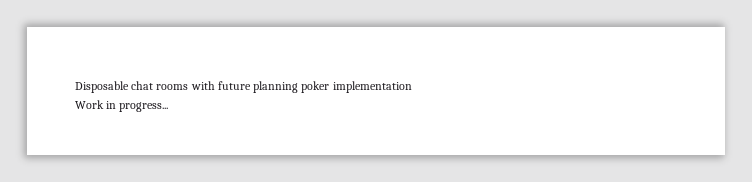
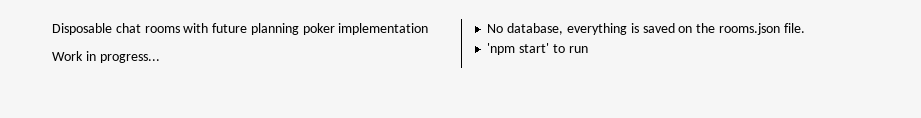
+ No database, everything is saved on the rooms.json file.
+ 'npm start' to run

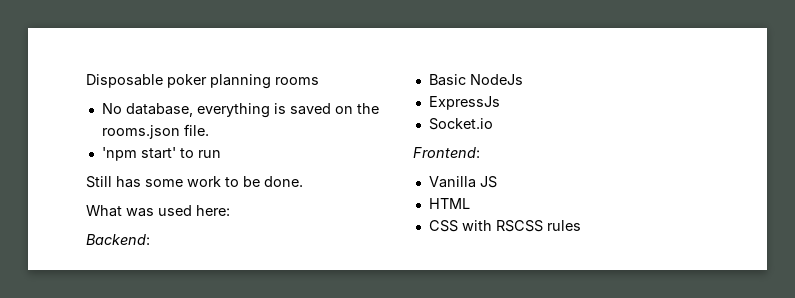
- Disposable chat rooms with future planning poker implementation
- Work in progress...
+ Disposable poker planning rooms
+ Still has some work to be done.
+ What was used here:
+ Backend:
+ Basic NodeJs
+ ExpressJs
+ Socket.io
+ Frontend:
+ Vanilla JS
+ HTML
+ CSS with RSCSS rules

